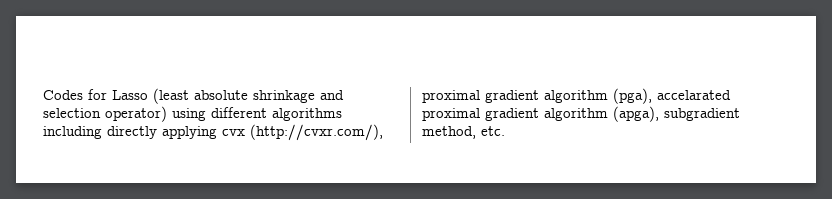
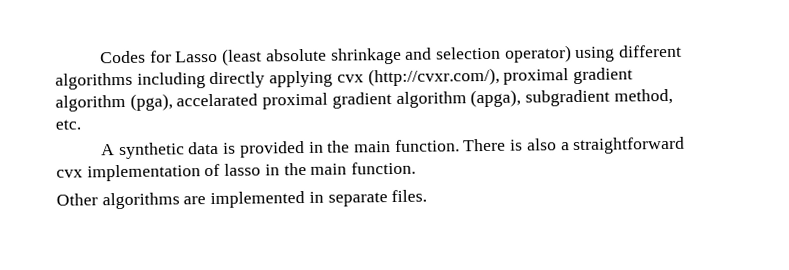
+ A synthetic data is provided in the main function. There is also a straightforward cvx implementation of lasso in the main function.
+ Other algorithms are implemented in separate files.

